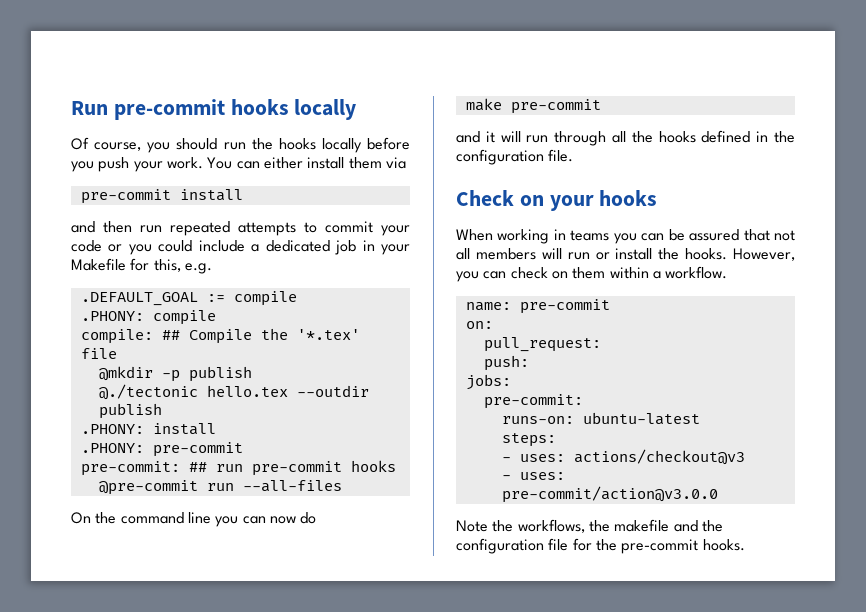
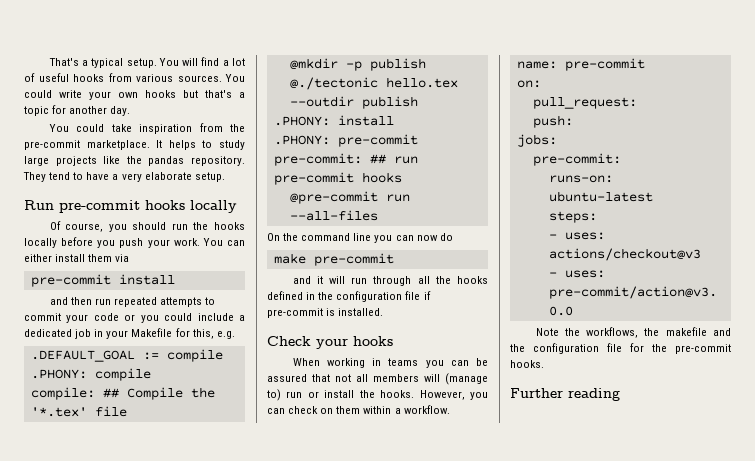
+ That's a typical setup. You will find a lot of useful hooks from various sources. You could write your own hooks but that's a topic for another day.
+ You could take inspiration from the pre-commit marketplace. It helps to study large projects like the pandas repository. They tend to have a very elaborate setup.
- and it will run through all the hooks defined in the configuration file.
+ and it will run through all the hooks defined in the configuration file if pre-commit is installed.
- Check on your hooks
+ Check your hooks
- When working in teams you can be assured that not all members will run or install the hooks.
+ When working in teams you can be assured that not all members will (manage to) run or install the hooks.
+ Further reading

